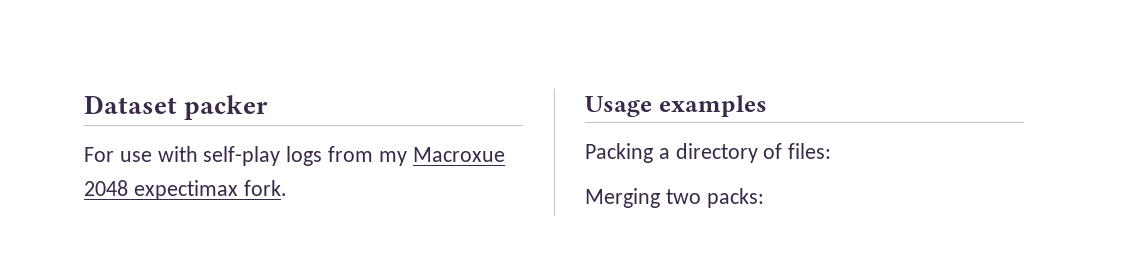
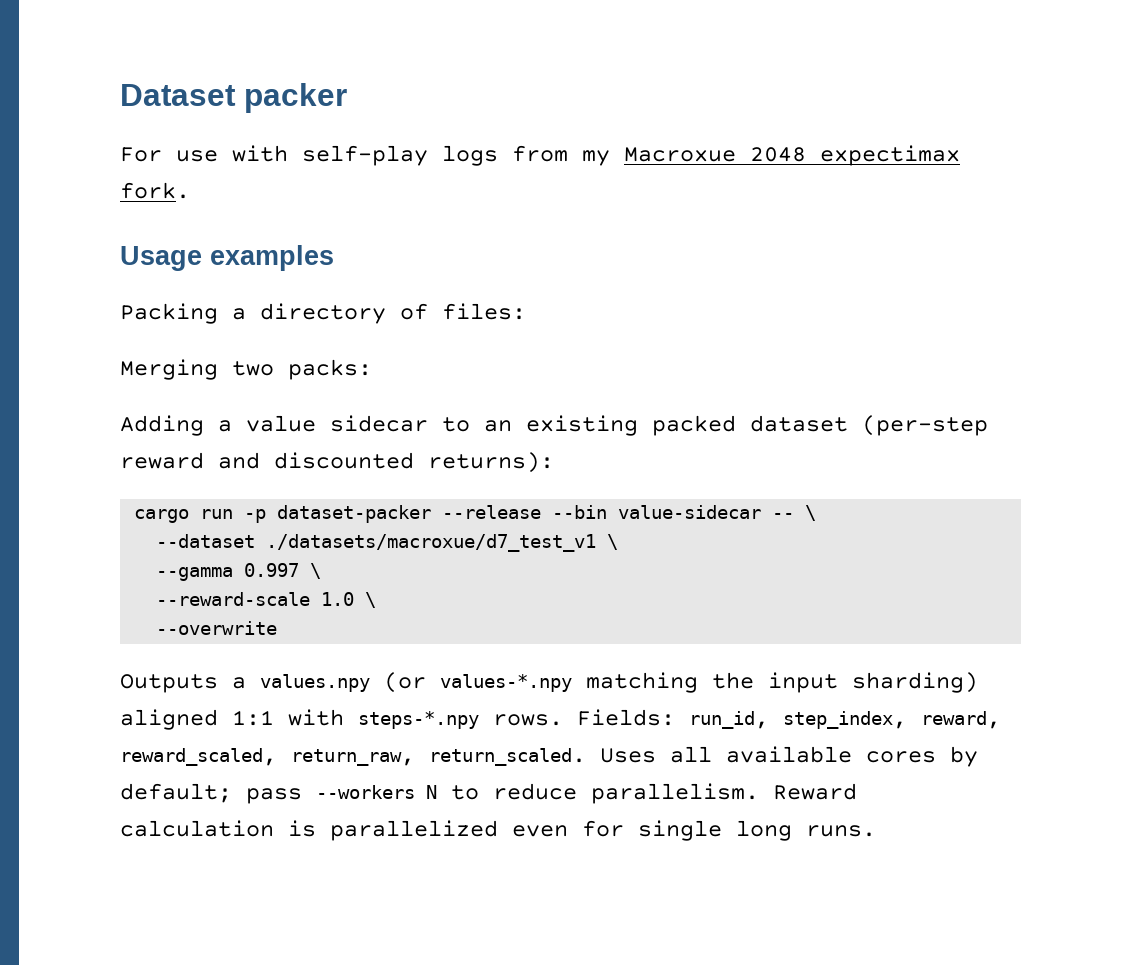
+ Adding a value sidecar to an existing packed dataset (per-step reward and discounted returns):
+ cargo run -p dataset-packer --release --bin value-sidecar -- \
+ --dataset ./datasets/macroxue/d7_test_v1 \
+ --gamma 0.997 \
+ --reward-scale 1.0 \
+ --overwrite
+ Outputs a values.npy (or values-*.npy matching the input sharding) aligned 1:1 with steps-*.npy rows. Fields: run_id, step_index, reward, reward_scaled, return_raw, return_scaled. Uses all available cores by default; pass --workers N to reduce parallelism. Reward calculation is parallelized even for single long runs.

